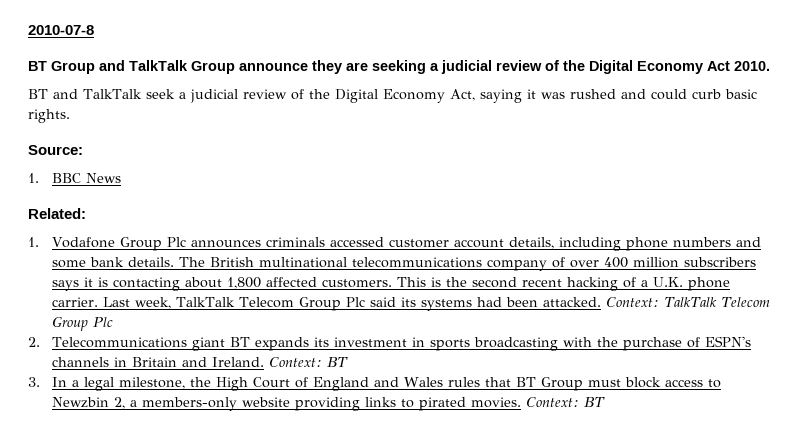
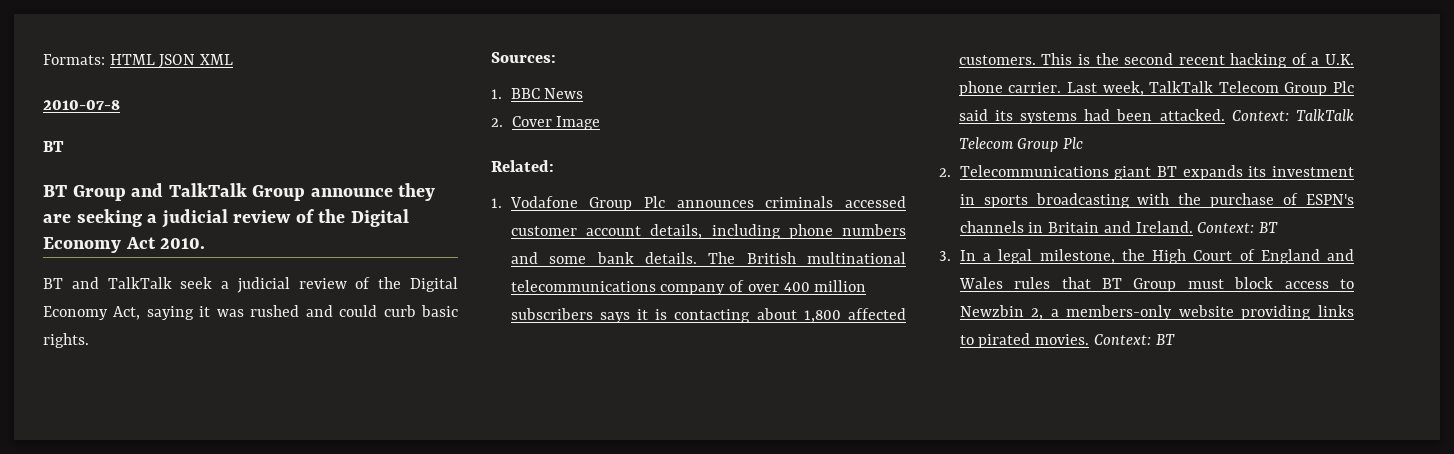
+ Formats: HTML JSON XML
  2010-07-8
+ BT
- Source:
+ Sources:
+ 2. Cover Image

